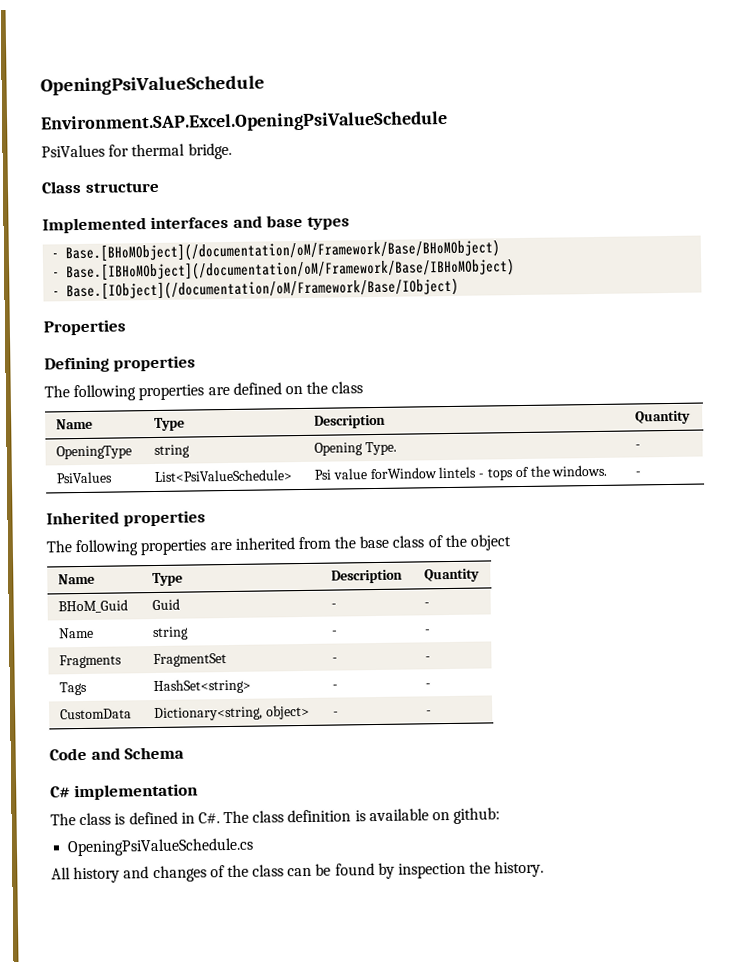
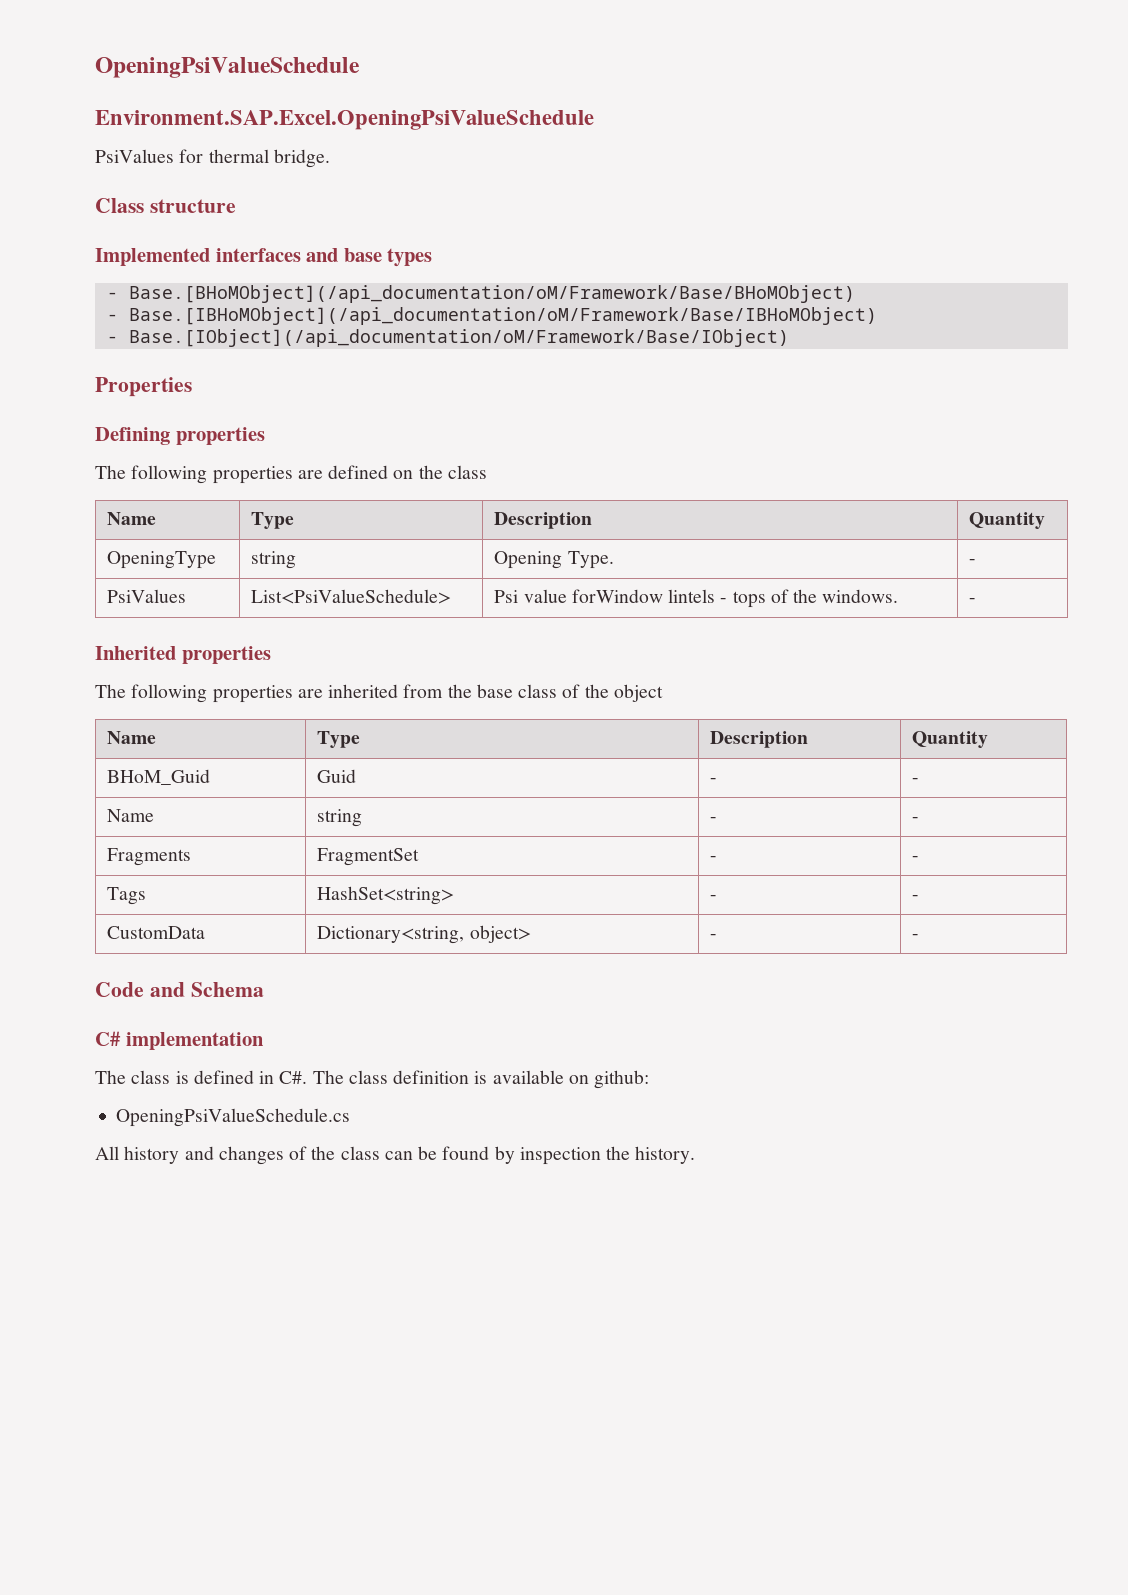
- - Base.[BHoMObject](/documentation/oM/Framework/Base/BHoMObject)
- - Base.[IBHoMObject](/documentation/oM/Framework/Base/IBHoMObject)
- - Base.[IObject](/documentation/oM/Framework/Base/IObject)
+ - Base.[BHoMObject](/api_documentation/oM/Framework/Base/BHoMObject)
+ - Base.[IBHoMObject](/api_documentation/oM/Framework/Base/IBHoMObject)
+ - Base.[IObject](/api_documentation/oM/Framework/Base/IObject)

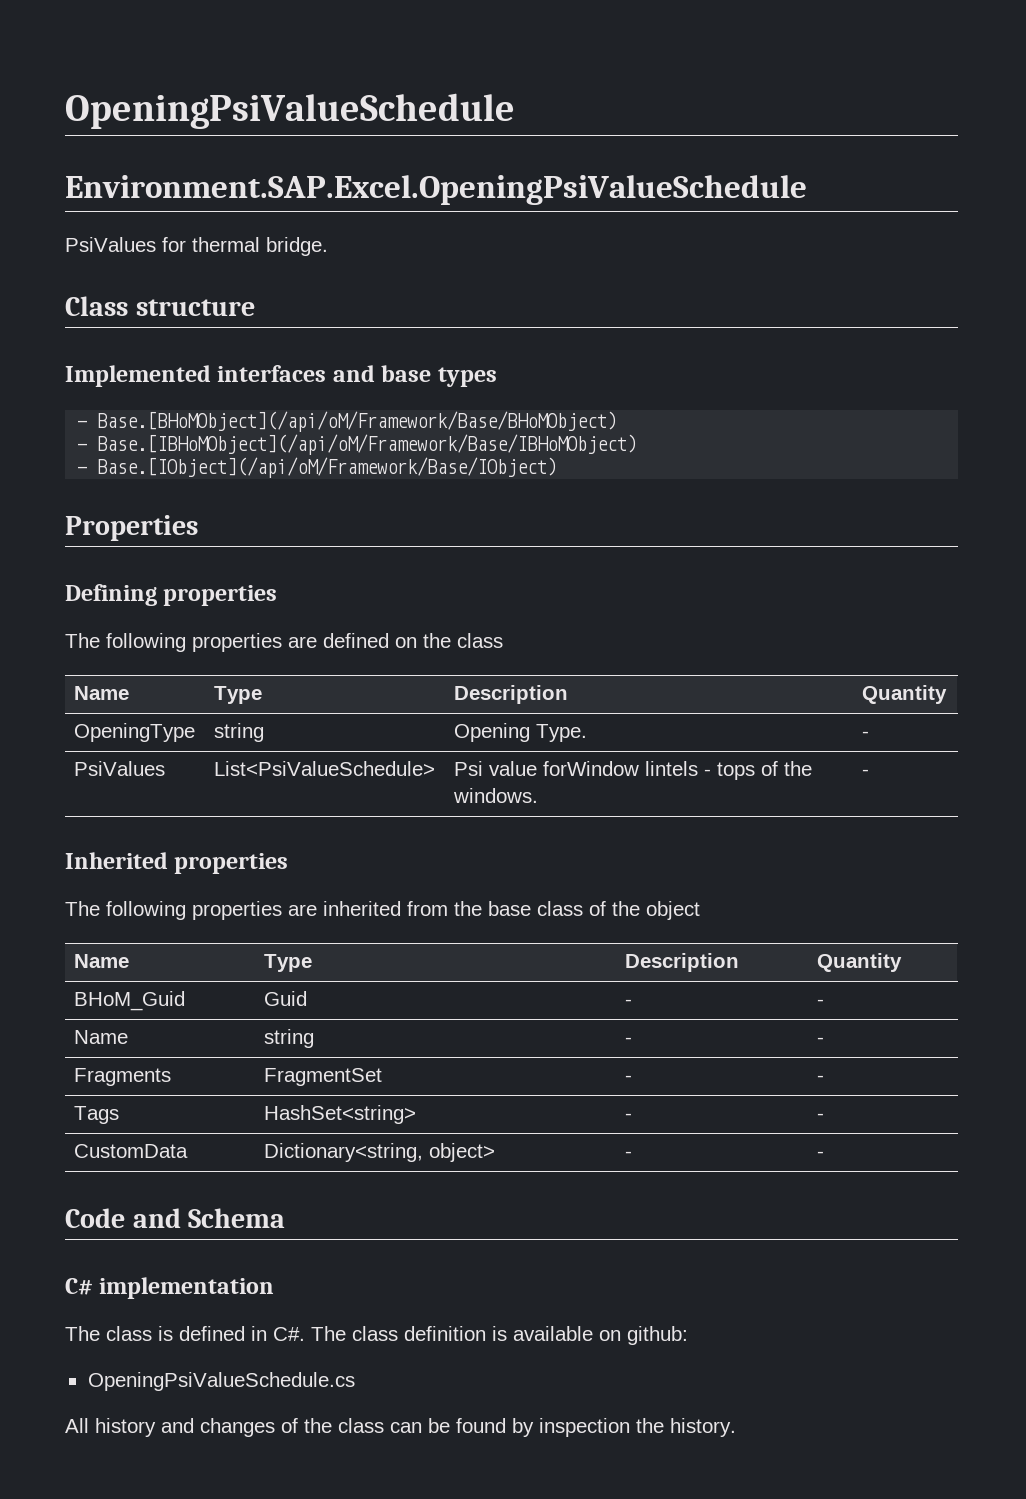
- - Base.[BHoMObject](/api_documentation/oM/Framework/Base/BHoMObject)
- - Base.[IBHoMObject](/api_documentation/oM/Framework/Base/IBHoMObject)
- - Base.[IObject](/api_documentation/oM/Framework/Base/IObject)
+ - Base.[BHoMObject](/api/oM/Framework/Base/BHoMObject)
+ - Base.[IBHoMObject](/api/oM/Framework/Base/IBHoMObject)
+ - Base.[IObject](/api/oM/Framework/Base/IObject)

